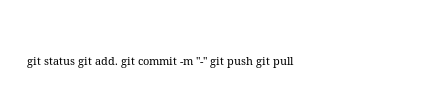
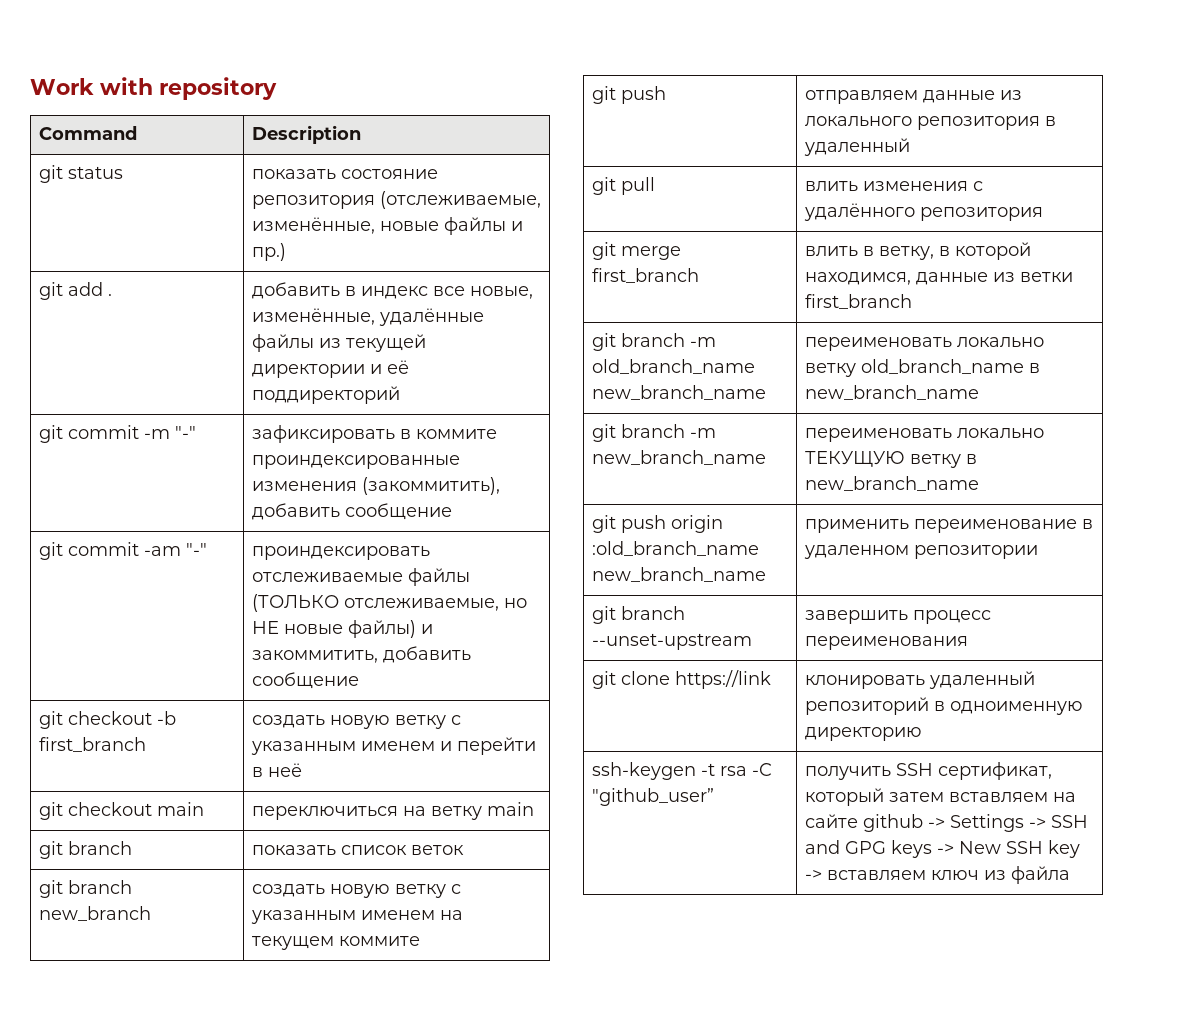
- git status git add. git commit -m "-" git push git pull
+ Work with repository
+ Command | Description
+ git status | показать состояние репозитория (отслеживаемые, изменённые, новые файлы и пр.)
+ git add . | добавить в индекс все новые, изменённые, удалённые файлы из текущей директории и её поддиректорий
+ git commit -m "-" | зафиксировать в коммите проиндексированные изменения (закоммитить), добавить сообщение
+ git commit -am "-" | проиндексировать отслеживаемые файлы (ТОЛЬКО отслеживаемые, но НЕ новые файлы) и закоммитить, добавить сообщение
+ git checkout -b first_branch | создать новую ветку с указанным именем и перейти в неё
+ git checkout main | переключиться на ветку main
+ git branch | показать список веток
+ git branch new_branch | создать новую ветку с указанным именем на текущем коммите
+ git push | отправляем данные из локального репозитория в удаленный
+ git pull | влить изменения с удалённого репозитория
+ git merge first_branch | влить в ветку, в которой находимся, данные из ветки first_branch
+ git branch -m old_branch_name new_branch_name | переименовать локально ветку old_branch_name в new_branch_name
+ git branch -m new_branch_name | переименовать локально ТЕКУЩУЮ ветку в new_branch_name
+ git push origin :old_branch_name new_branch_name | применить переименование в удаленном репозитории
+ git branch --unset-upstream | завершить процесс переименования
+ git clone https://link | клонировать удаленный репозиторий в одноименную директорию
+ ssh-keygen -t rsa -C "github_user” | получить SSH сертификат, который затем вставляем на сайте github -> Settings -> SSH and GPG keys -> New SSH key -> вставляем ключ из файла

